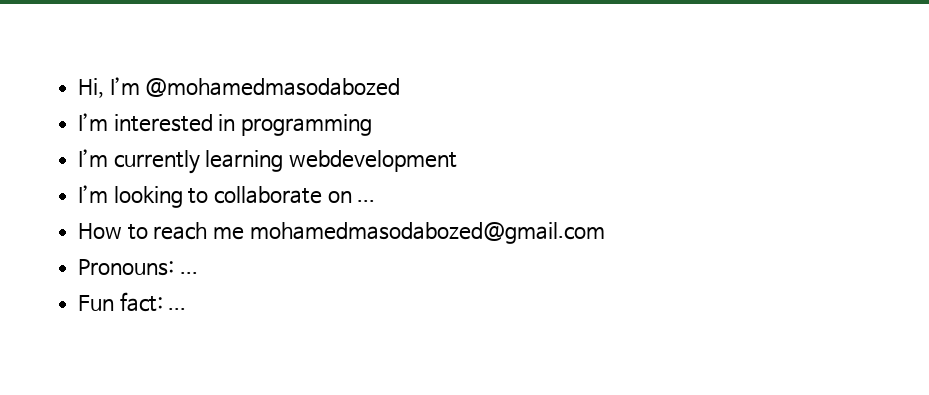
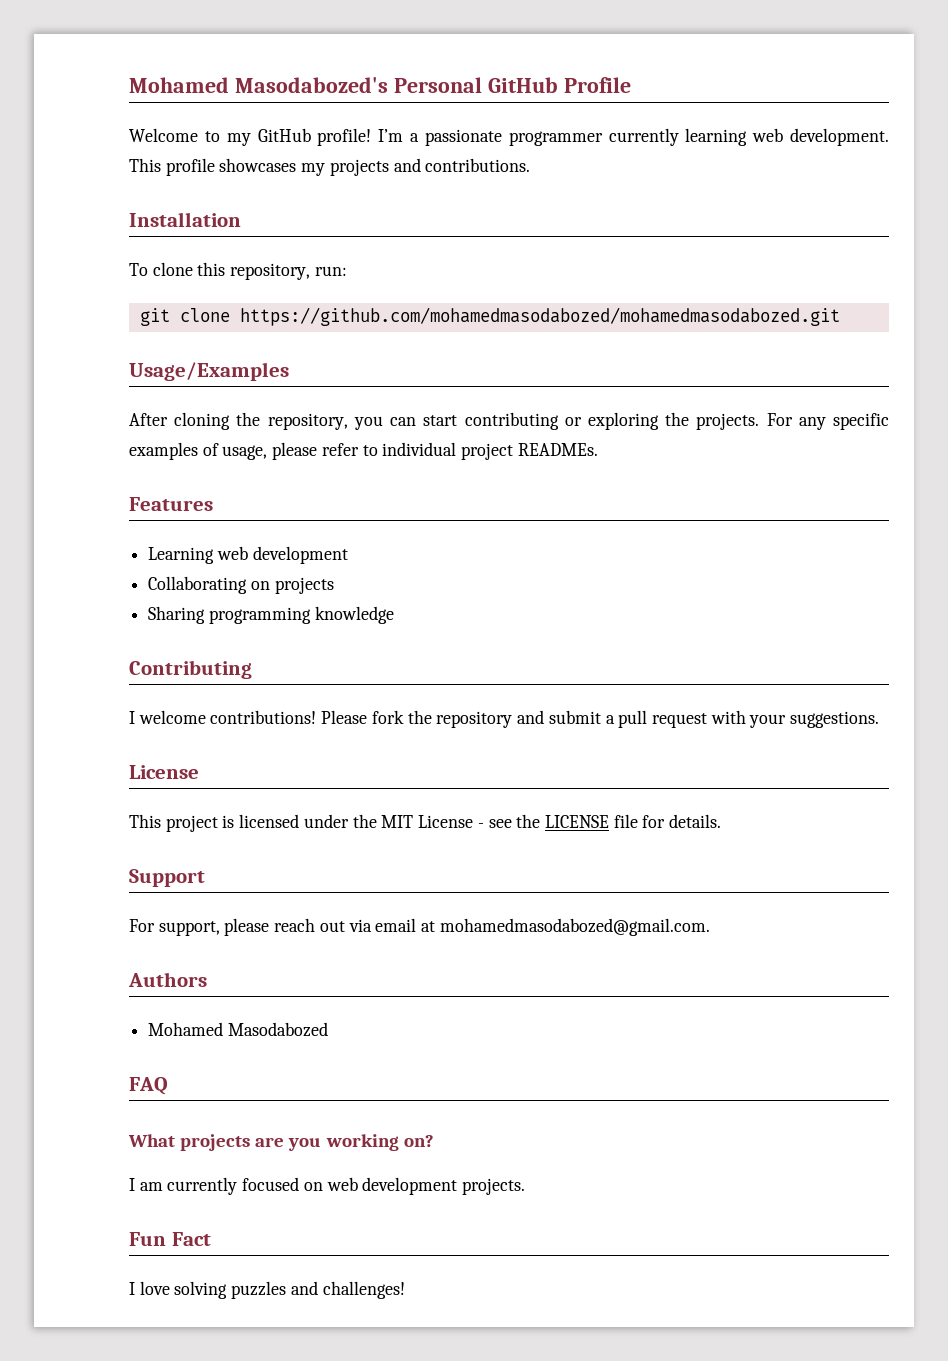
- Hi, I’m @mohamedmasodabozed
- I’m interested in programming
- I’m currently learning webdevelopment
- I’m looking to collaborate on ...
- How to reach me mohamedmasodabozed@gmail.com
- Pronouns: ...
- Fun fact: ...
+ Mohamed Masodabozed's Personal GitHub Profile
+ Welcome to my GitHub profile! I’m a passionate programmer currently learning web development. This profile showcases my projects and contributions.
+ Installation
+ To clone this repository, run:
+ git clone https://github.com/mohamedmasodabozed/mohamedmasodabozed.git
+ Usage/Examples
+ After cloning the repository, you can start contributing or exploring the projects. For any specific examples of usage, please refer to individual project READMEs.
+ Features
+ Learning web development
+ Collaborating on projects
+ Sharing programming knowledge
+ Contributing
+ I welcome contributions! Please fork the repository and submit a pull request with your suggestions.
+ License
+ This project is licensed under the MIT License - see the LICENSE file for details.
+ Support
+ For support, please reach out via email at mohamedmasodabozed@gmail.com.
+ Authors
+ Mohamed Masodabozed
+ FAQ
+ What projects are you working on?
+ I am currently focused on web development projects.
+ Fun Fact
+ I love solving puzzles and challenges!

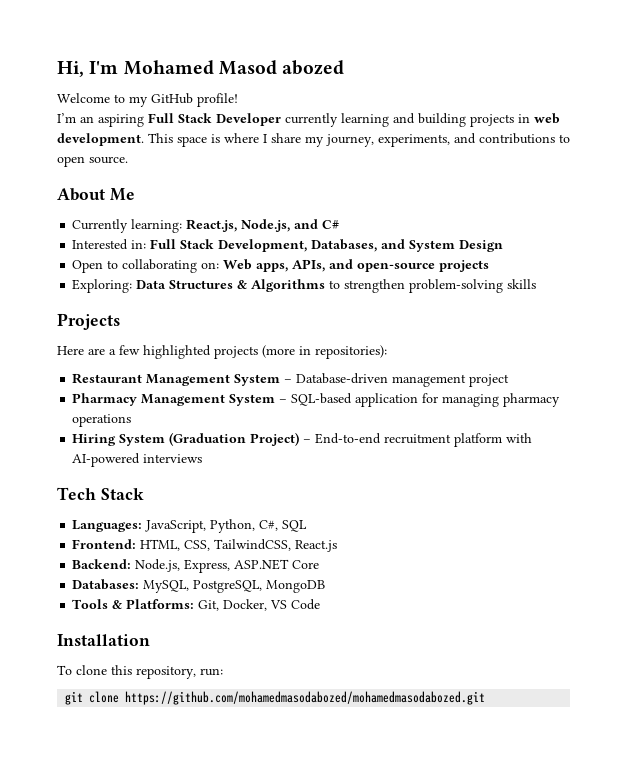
- Mohamed Masodabozed's Personal GitHub Profile
+ Hi, I'm Mohamed Masod abozed
- Welcome to my GitHub profile! I’m a passionate programmer currently learning web development. This profile showcases my projects and contributions.
+ Welcome to my GitHub profile!
+ I’m an aspiring Full Stack Developer currently learning and building projects in web development. This space is where I share my journey, experiments, and contributions to open source.
+ About Me
+ Currently learning: React.js, Node.js, and C#
+ Interested in: Full Stack Development, Databases, and System Design
+ Open to collaborating on: Web apps, APIs, and open-source projects
+ Exploring: Data Structures & Algorithms to strengthen problem-solving skills
+ Projects
+ Here are a few highlighted projects (more in repositories):
+ Restaurant Management System – Database-driven management project
+ Pharmacy Management System – SQL-based application for managing pharmacy operations
+ Hiring System (Graduation Project) – End-to-end recruitment platform with AI-powered interviews
+ Tech Stack
+ Languages: JavaScript, Python, C#, SQL
+ Frontend: HTML, CSS, TailwindCSS, React.js
+ Backend: Node.js, Express, ASP.NET Core
+ Databases: MySQL, PostgreSQL, MongoDB
+ Tools & Platforms: Git, Docker, VS Code
- Usage/Examples
- After cloning the repository, you can start contributing or exploring the projects. For any specific examples of usage, please refer to individual project READMEs.
- Features
- Learning web development
- Collaborating on projects
- Sharing programming knowledge
- Contributing
- I welcome contributions! Please fork the repository and submit a pull request with your suggestions.
- License
- This project is licensed under the MIT License - see the LICENSE file for details.
- Support
- For support, please reach out via email at mohamedmasodabozed@gmail.com.
- Authors
- Mohamed Masodabozed
- FAQ
- What projects are you working on?
- I am currently focused on web development projects.
- Fun Fact
- I love solving puzzles and challenges!

